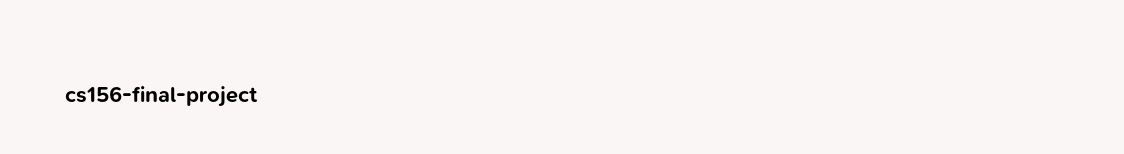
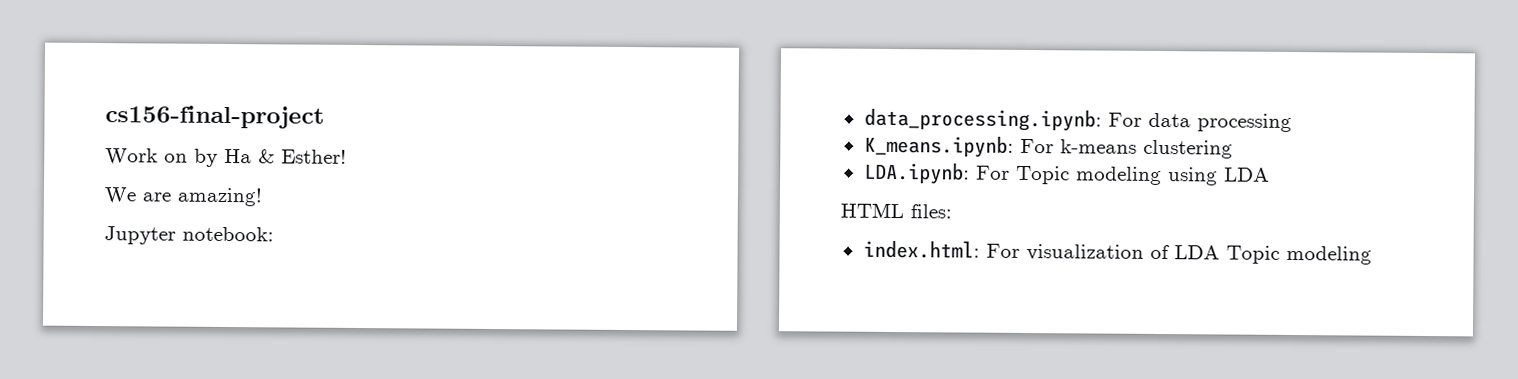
+ Work on by Ha & Esther!
+ We are amazing!
+ Jupyter notebook:
+ data_processing.ipynb: For data processing
+ K_means.ipynb: For k-means clustering
+ LDA.ipynb: For Topic modeling using LDA
+ HTML files:
+ index.html: For visualization of LDA Topic modeling

